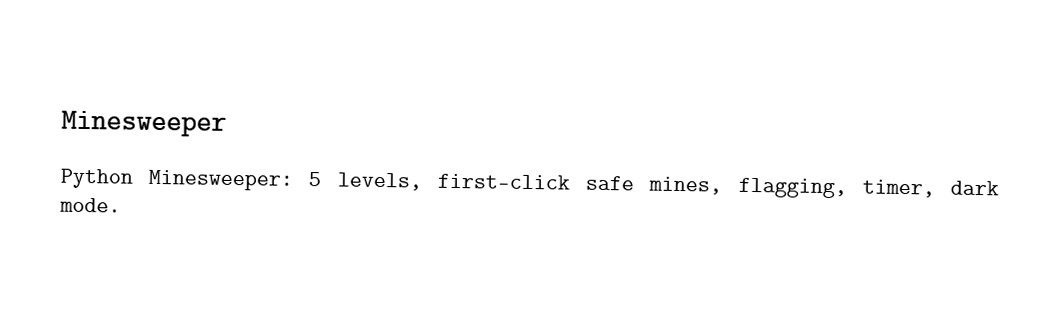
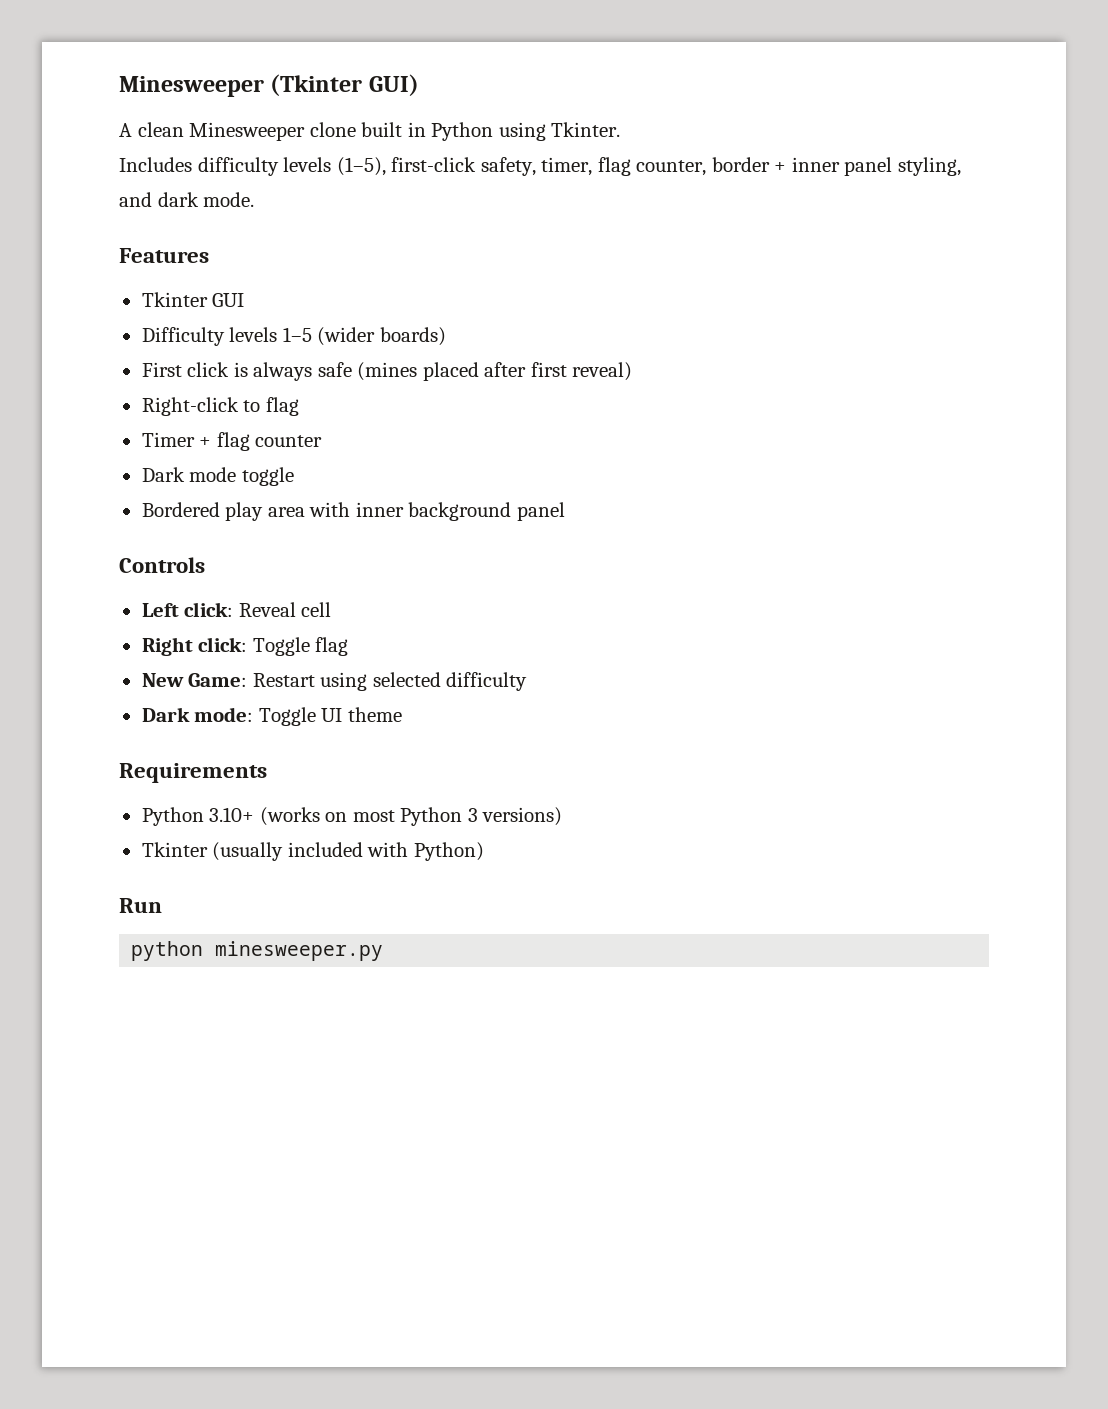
- Minesweeper
- Python Minesweeper: 5 levels, first-click safe mines, flagging, timer, dark mode.
+ Minesweeper (Tkinter GUI)
+ A clean Minesweeper clone built in Python using Tkinter.
+ Includes difficulty levels (1–5), first-click safety, timer, flag counter, border + inner panel styling, and dark mode.
+ Features
+ Tkinter GUI
+ Difficulty levels 1–5 (wider boards)
+ First click is always safe (mines placed after first reveal)
+ Right-click to flag
+ Timer + flag counter
+ Dark mode toggle
+ Bordered play area with inner background panel
+ Controls
+ Left click: Reveal cell
+ Right click: Toggle flag
+ New Game: Restart using selected difficulty
+ Dark mode: Toggle UI theme
+ Requirements
+ Python 3.10+ (works on most Python 3 versions)
+ Tkinter (usually included with Python)
+ Run
+ python minesweeper.py

